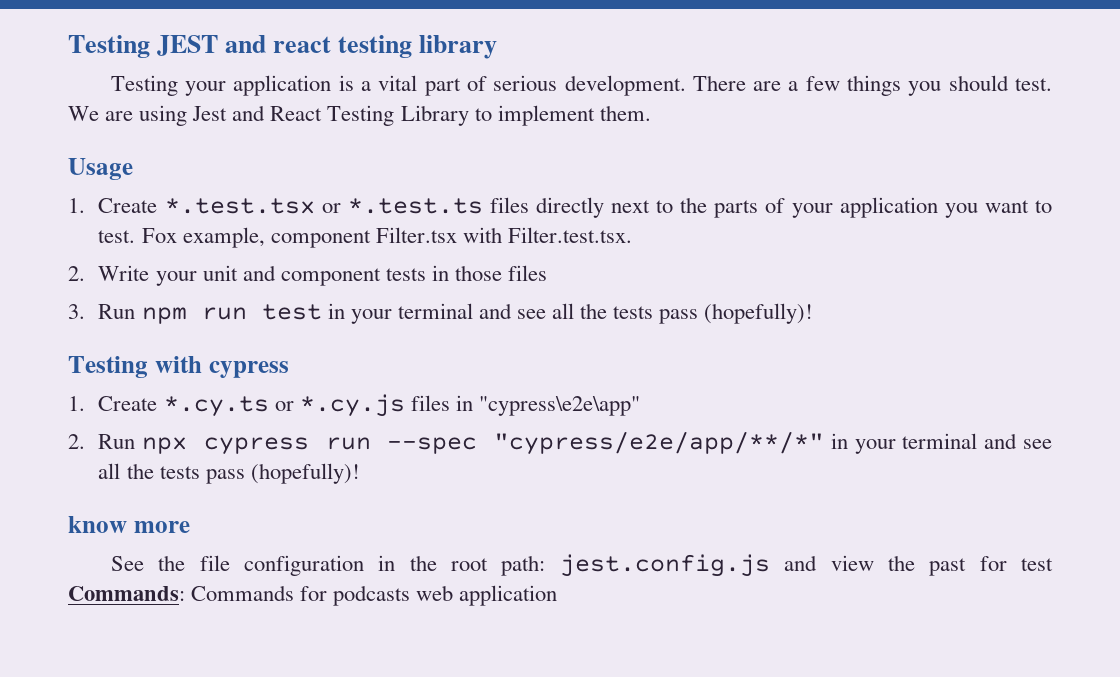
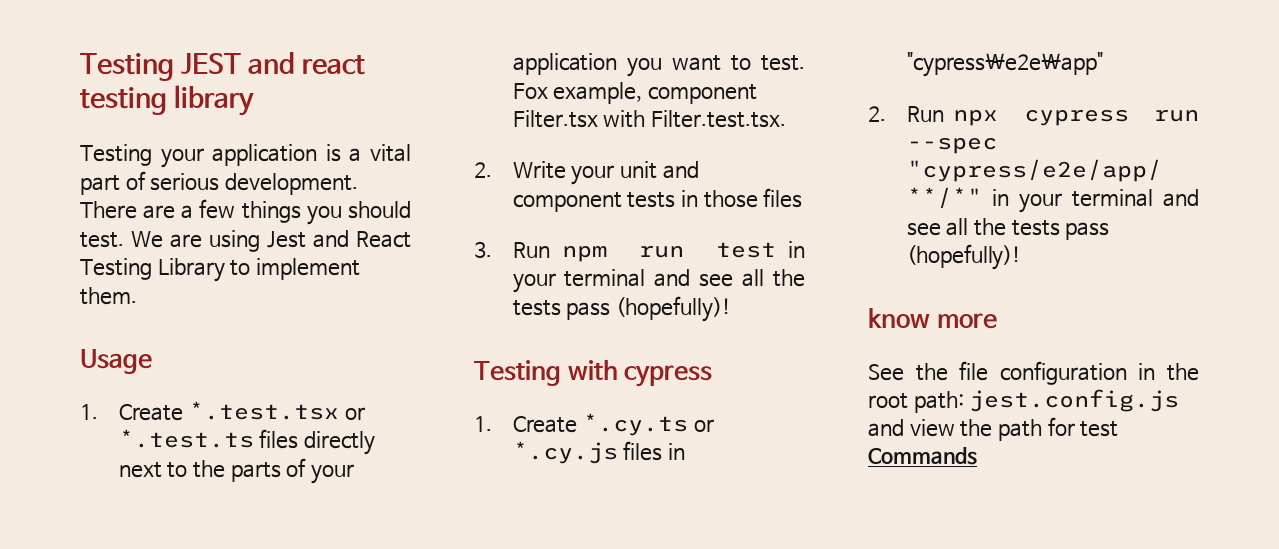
- See the file configuration in the root path: jest.config.js and view the past for test Commands: Commands for podcasts web application
+ See the file configuration in the root path: jest.config.js and view the path for test Commands

